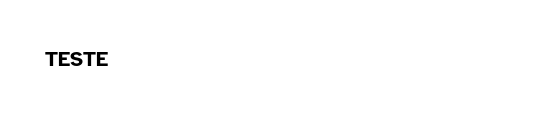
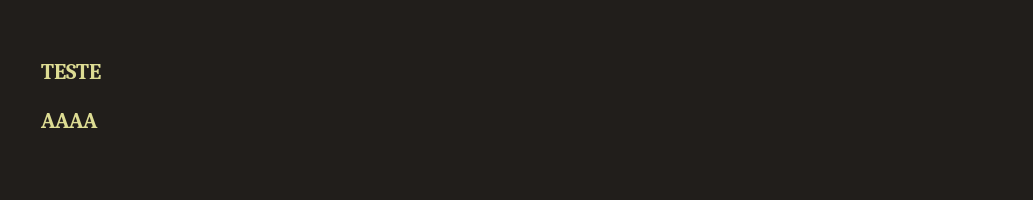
+ AAAA

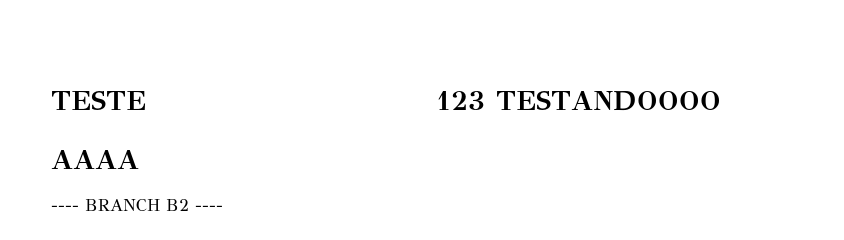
+ ---- BRANCH B2 ----
+ 123 TESTANDOOOO

